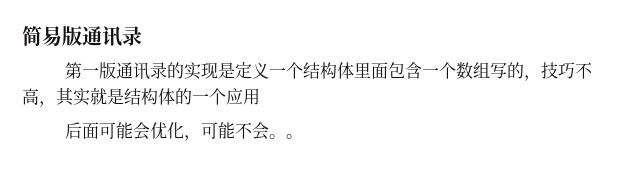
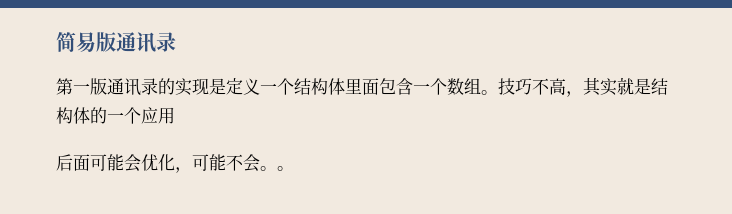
- 第一版通讯录的实现是定义一个结构体里面包含一个数组写的，技巧不高，其实就是结构体的一个应用
+ 第一版通讯录的实现是定义一个结构体里面包含一个数组。技巧不高，其实就是结构体的一个应用

